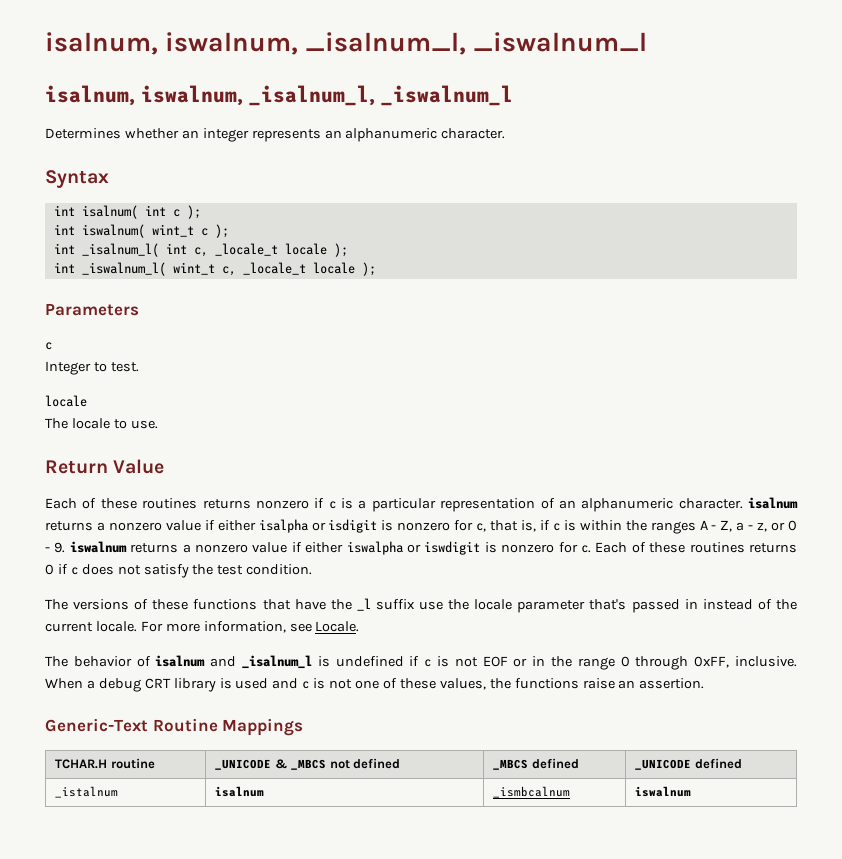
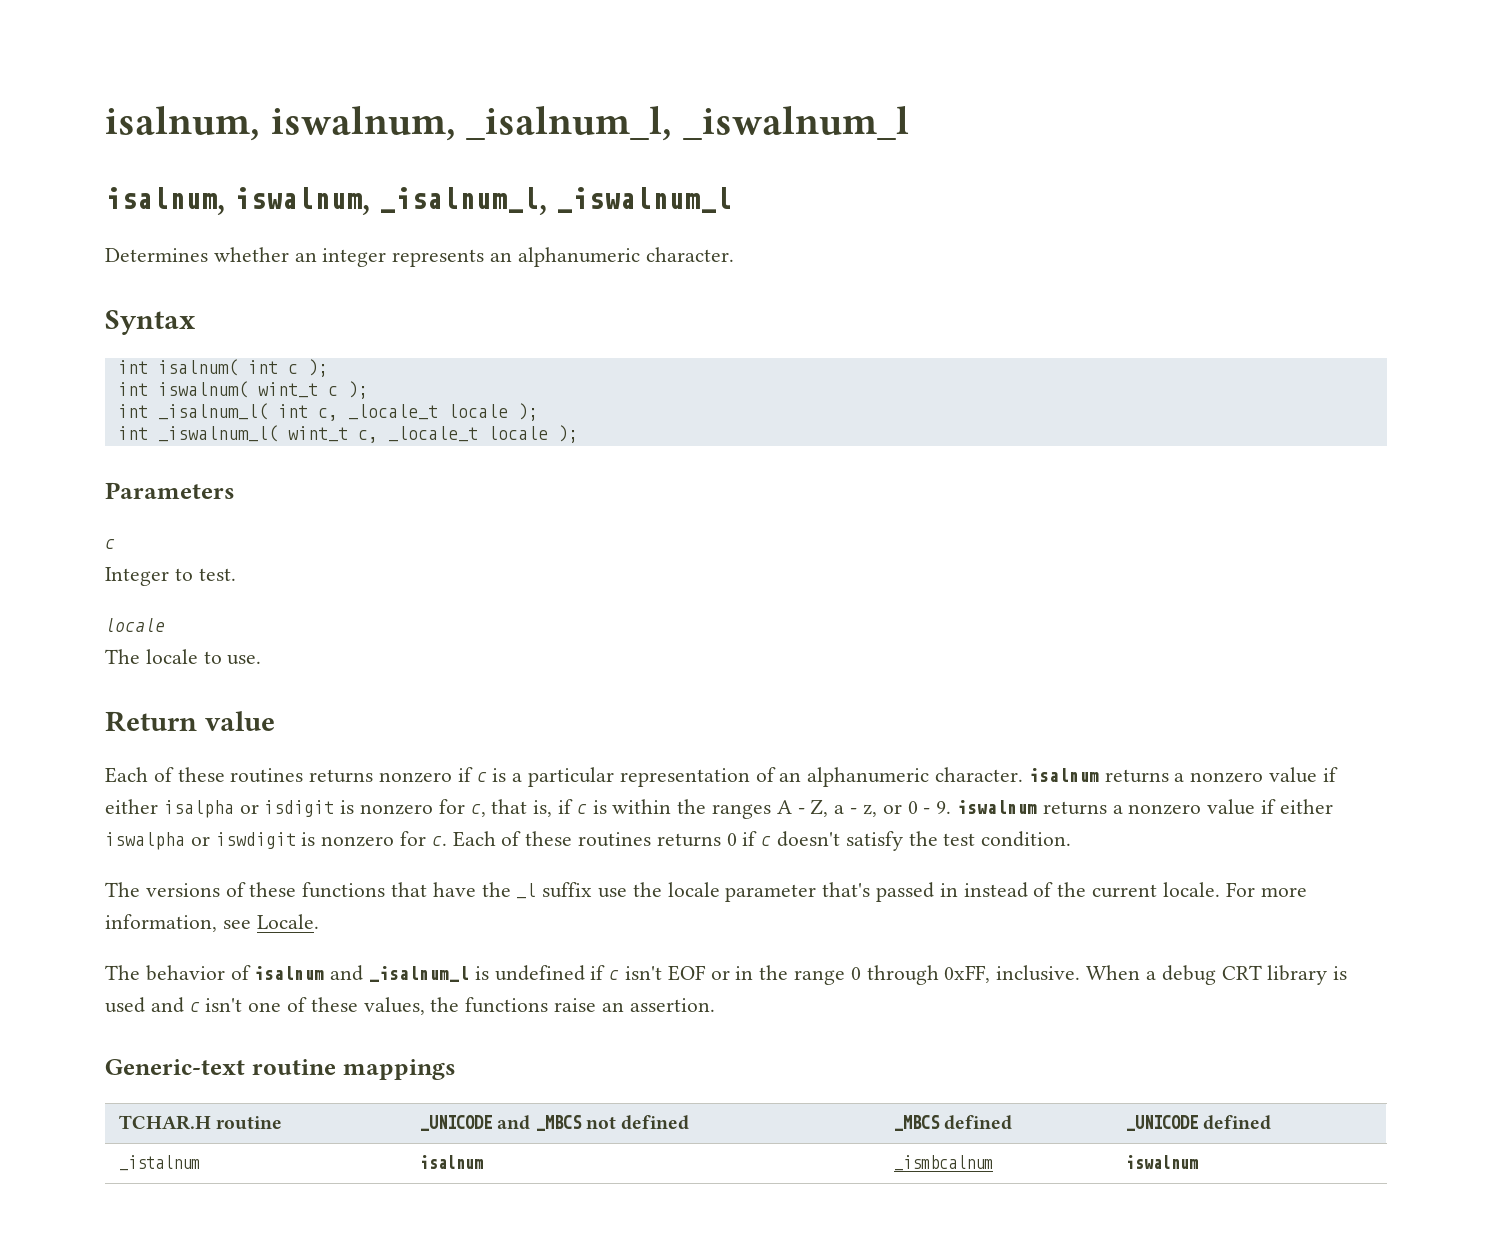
- Return Value
+ Return value
- Each of these routines returns 0 if c does not satisfy the test condition.
+ Each of these routines returns 0 if c doesn't satisfy the test condition.
- The behavior of isalnum and _isalnum_l is undefined if c is not EOF or in the range 0 through 0xFF, inclusive.
+ The behavior of isalnum and _isalnum_l is undefined if c isn't EOF or in the range 0 through 0xFF, inclusive.
- When a debug CRT library is used and c is not one of these values, the functions raise an assertion.
+ When a debug CRT library is used and c isn't one of these values, the functions raise an assertion.
- Generic-Text Routine Mappings
+ Generic-text routine mappings
- TCHAR.H routine | _UNICODE & _MBCS not defined | _MBCS defined | _UNICODE defined
+ TCHAR.H routine | _UNICODE and _MBCS not defined | _MBCS defined | _UNICODE defined

